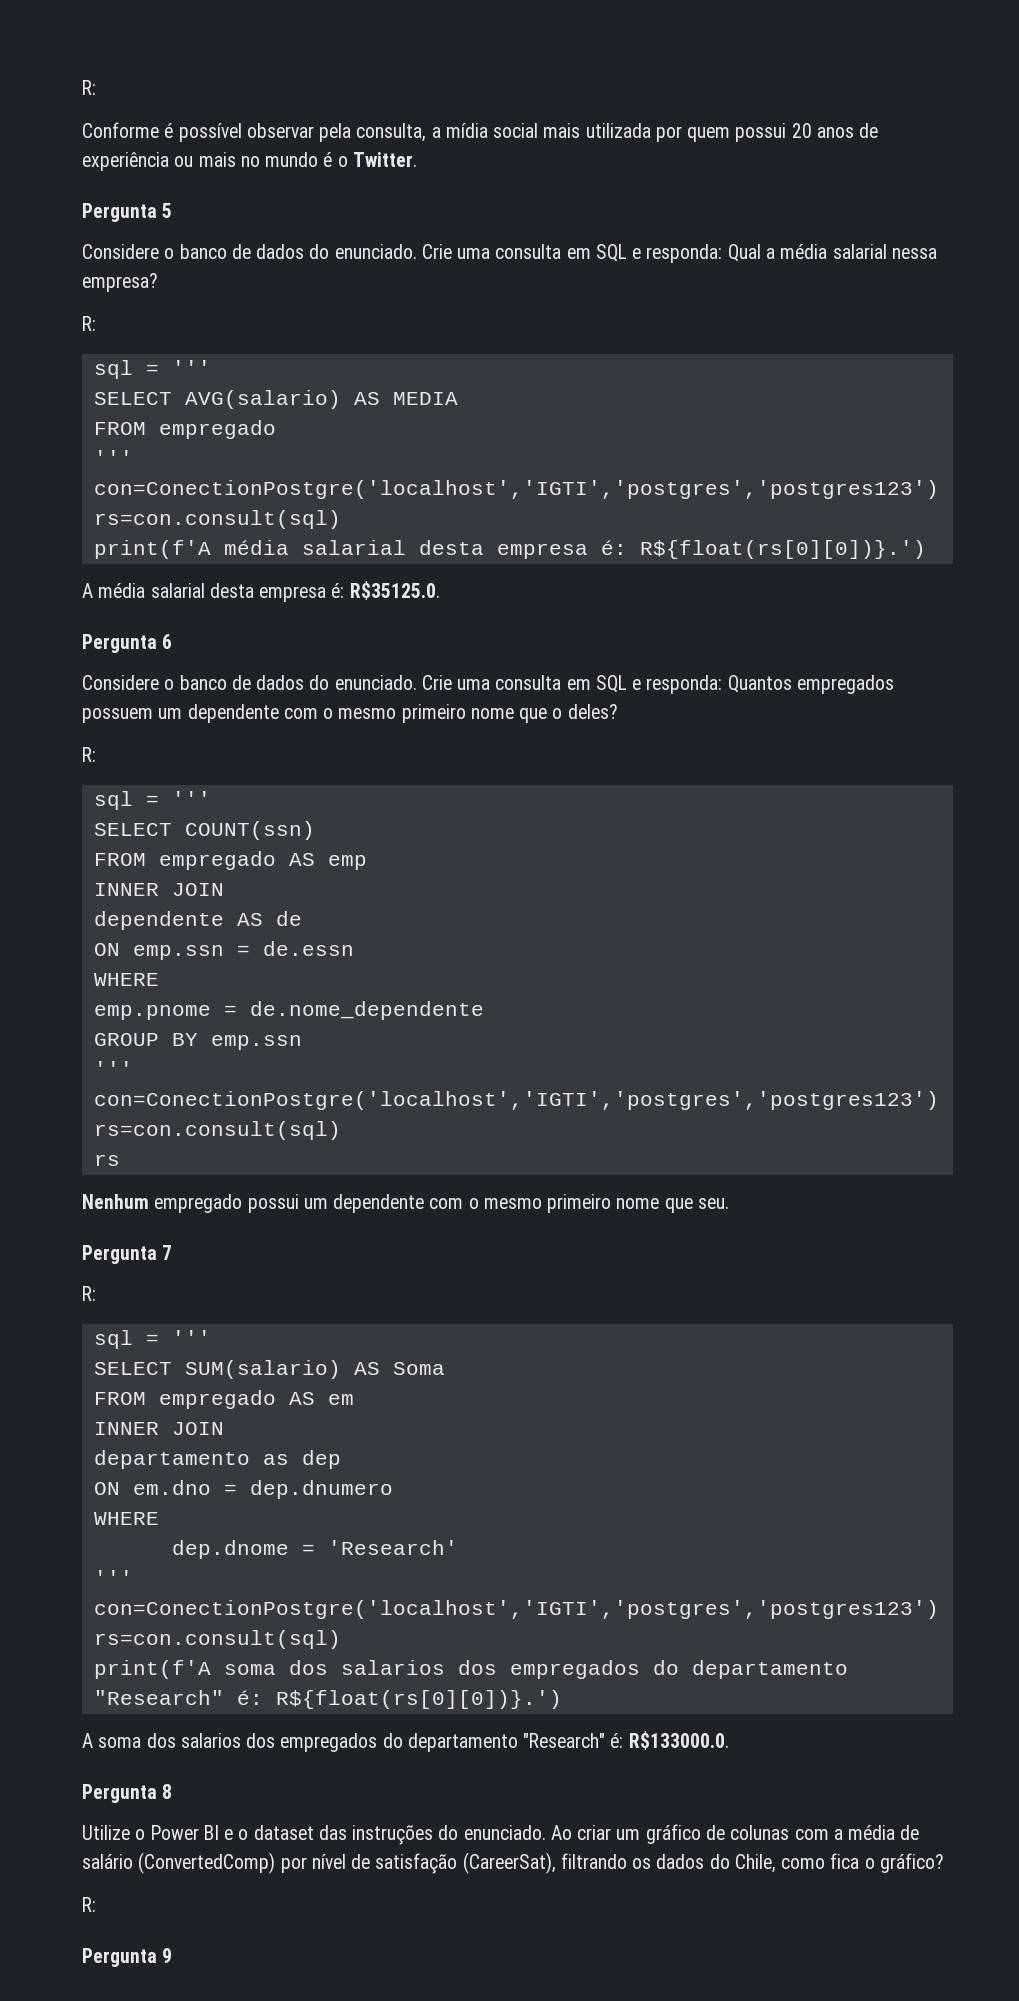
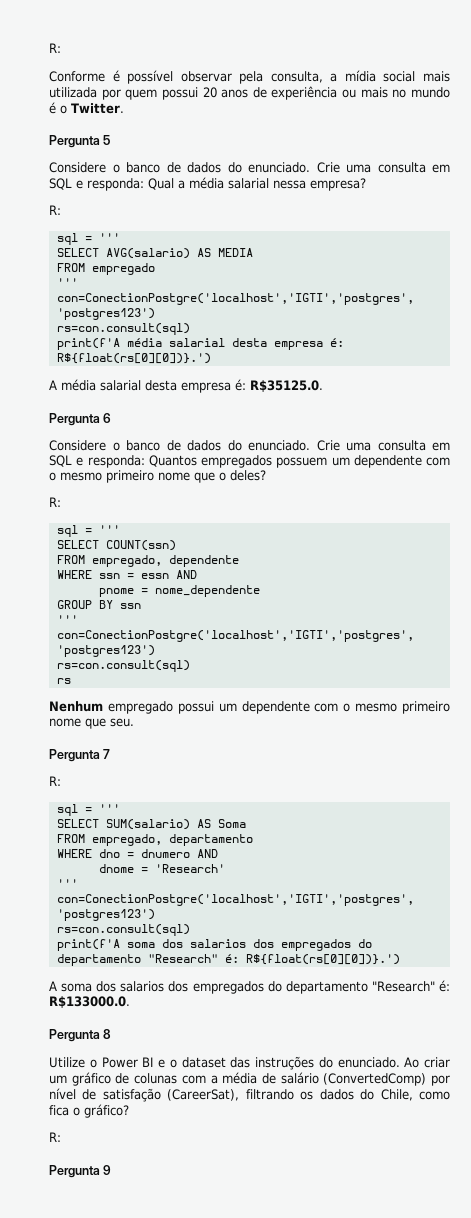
- FROM empregado AS emp
- INNER JOIN
- dependente AS de
- ON emp.ssn = de.essn
- WHERE
- emp.pnome = de.nome_dependente
+ FROM empregado, dependente
+ WHERE ssn = essn AND
+ pnome = nome_dependente
- GROUP BY emp.ssn
+ GROUP BY ssn
- FROM empregado AS em
- INNER JOIN
- departamento as dep
- ON em.dno = dep.dnumero
- WHERE
- dep.dnome = 'Research'
+ FROM empregado, departamento
+ WHERE dno = dnumero AND
+ dnome = 'Research'

